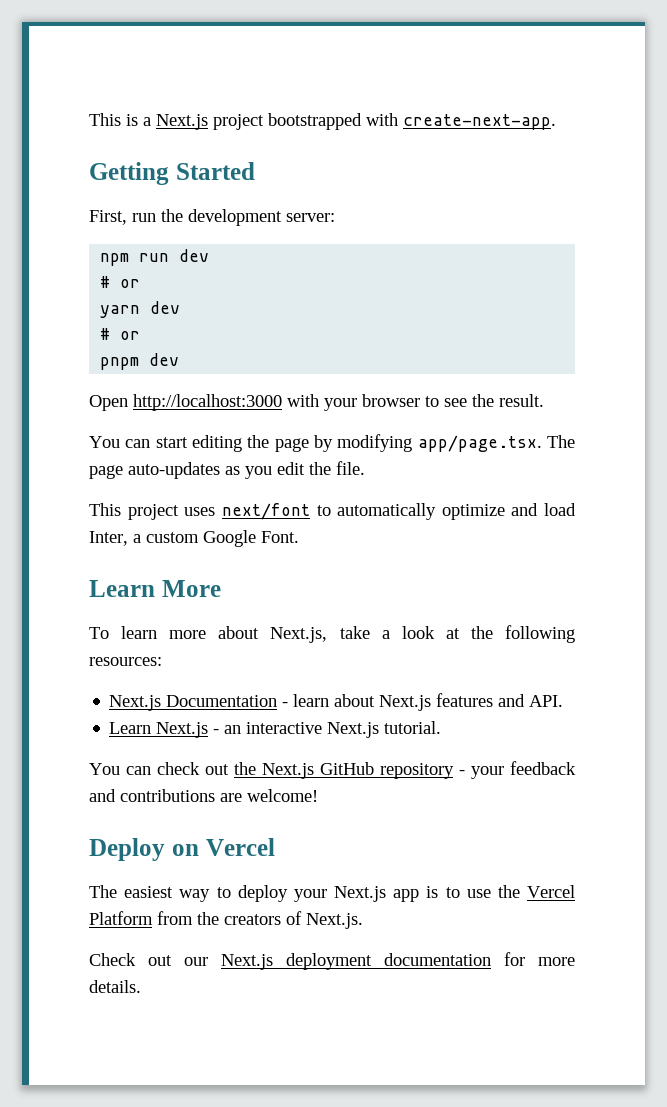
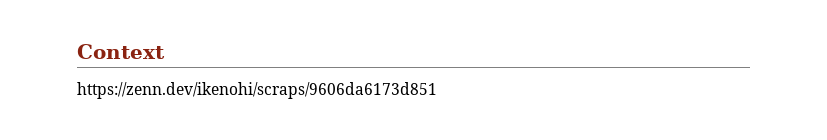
- This is a Next.js project bootstrapped with create-next-app.
- Getting Started
- First, run the development server:
- npm run dev
- # or
- yarn dev
- # or
- pnpm dev
- Open http://localhost:3000 with your browser to see the result.
- You can start editing the page by modifying app/page.tsx. The page auto-updates as you edit the file.
- This project uses next/font to automatically optimize and load Inter, a custom Google Font.
- Learn More
- To learn more about Next.js, take a look at the following resources:
- Next.js Documentation - learn about Next.js features and API.
- Learn Next.js - an interactive Next.js tutorial.
- You can check out the Next.js GitHub repository - your feedback and contributions are welcome!
- Deploy on Vercel
- The easiest way to deploy your Next.js app is to use the Vercel Platform from the creators of Next.js.
- Check out our Next.js deployment documentation for more details.
+ Context
+ https://zenn.dev/ikenohi/scraps/9606da6173d851

